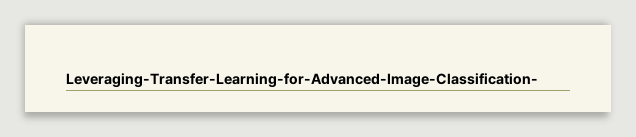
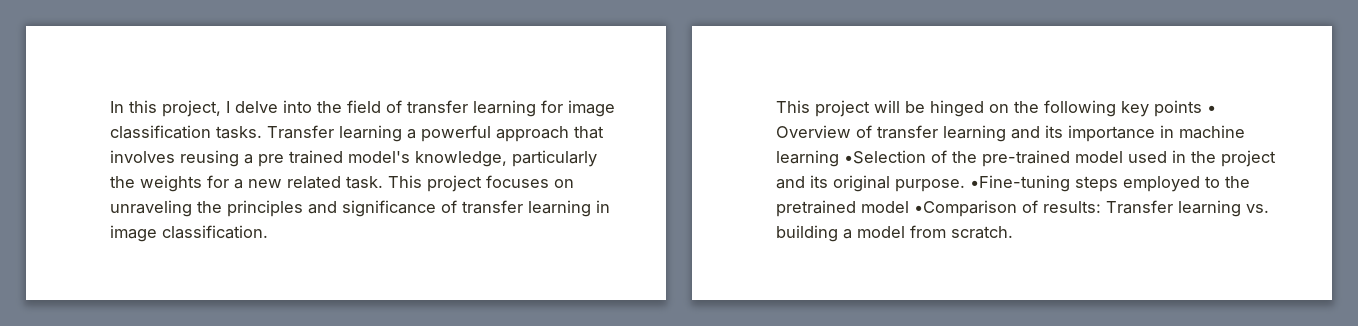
- Leveraging-Transfer-Learning-for-Advanced-Image-Classification-
+ In this project, I delve into the field of transfer learning for image classification tasks. Transfer learning a powerful approach that involves reusing a pre trained model's knowledge, particularly the weights for a new related task. This project focuses on unraveling the principles and significance of transfer learning in image classification.
+ This project will be hinged on the following key points • Overview of transfer learning and its importance in machine learning •Selection of the pre-trained model used in the project and its original purpose. •Fine-tuning steps employed to the pretrained model •Comparison of results: Transfer learning vs. building a model from scratch.

